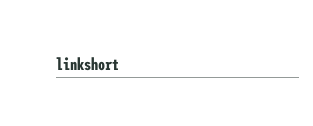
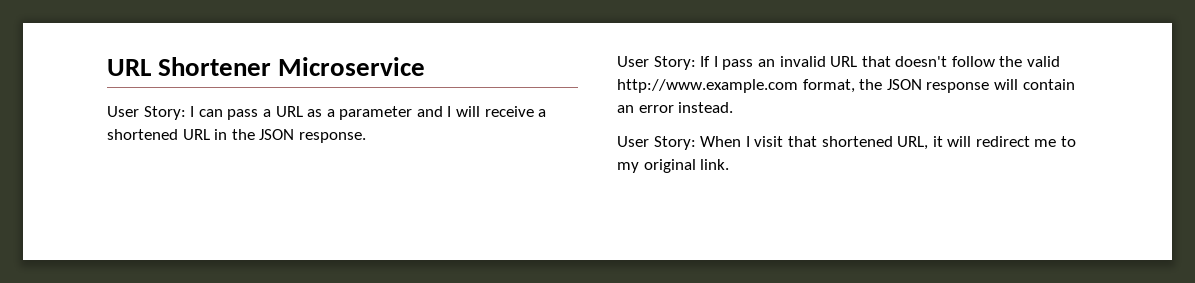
- linkshort
+ URL Shortener Microservice
+ User Story: I can pass a URL as a parameter and I will receive a shortened URL in the JSON response.
+ User Story: If I pass an invalid URL that doesn't follow the valid http://www.example.com format, the JSON response will contain an error instead.
+ User Story: When I visit that shortened URL, it will redirect me to my original link.

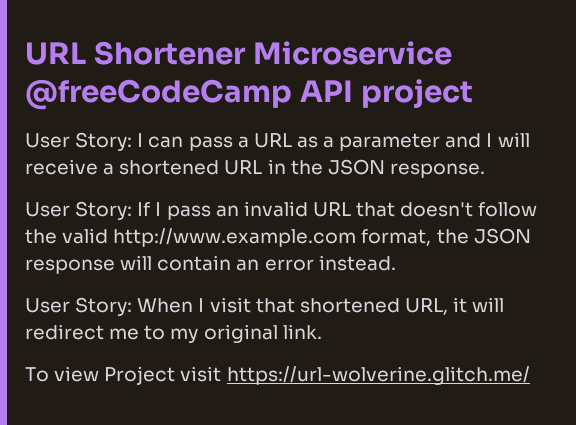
- URL Shortener Microservice
+ URL Shortener Microservice @freeCodeCamp API project
+ To view Project visit https://url-wolverine.glitch.me/

